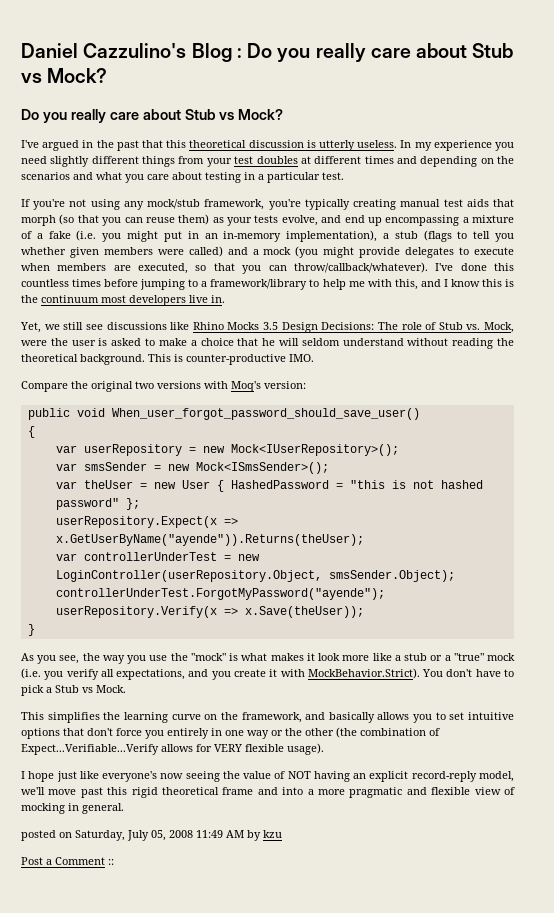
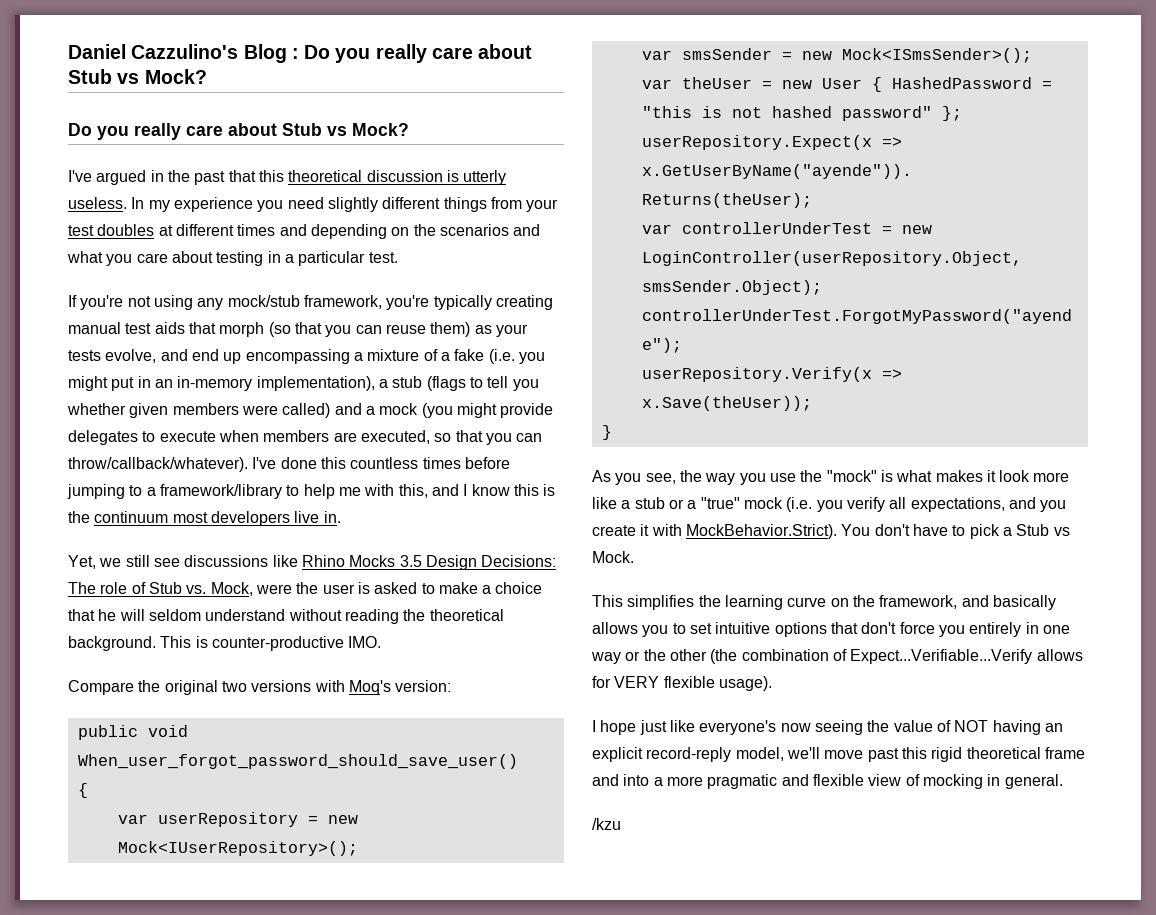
- posted on Saturday, July 05, 2008 11:49 AM by kzu
- Post a Comment ::
+ /kzu

